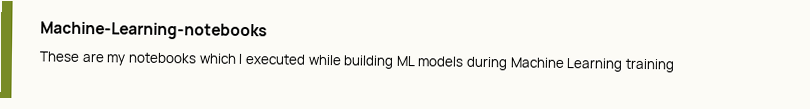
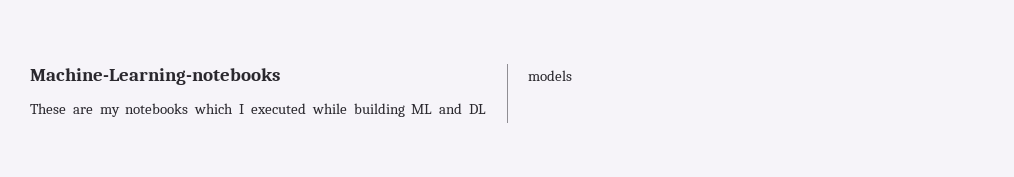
- These are my notebooks which I executed while building ML models during Machine Learning training
+ These are my notebooks which I executed while building ML and DL models

